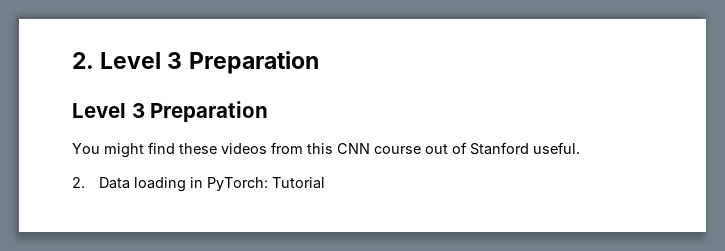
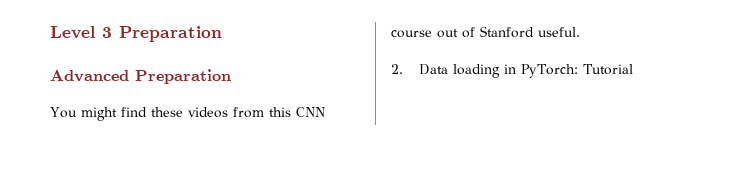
- 2. Level 3 Preparation
  Level 3 Preparation
+ Advanced Preparation

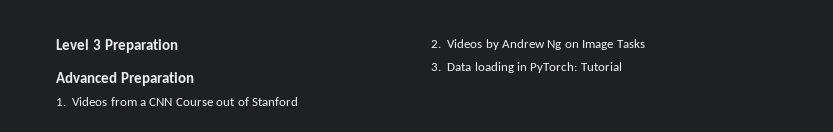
- You might find these videos from this CNN course out of Stanford useful.
- 2. Data loading in PyTorch: Tutorial
+ 1. Videos from a CNN Course out of Stanford
+ 2. Videos by Andrew Ng on Image Tasks
+ 3. Data loading in PyTorch: Tutorial

